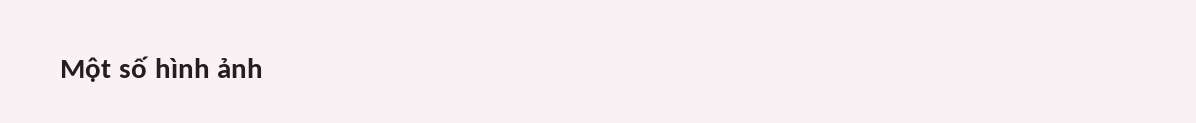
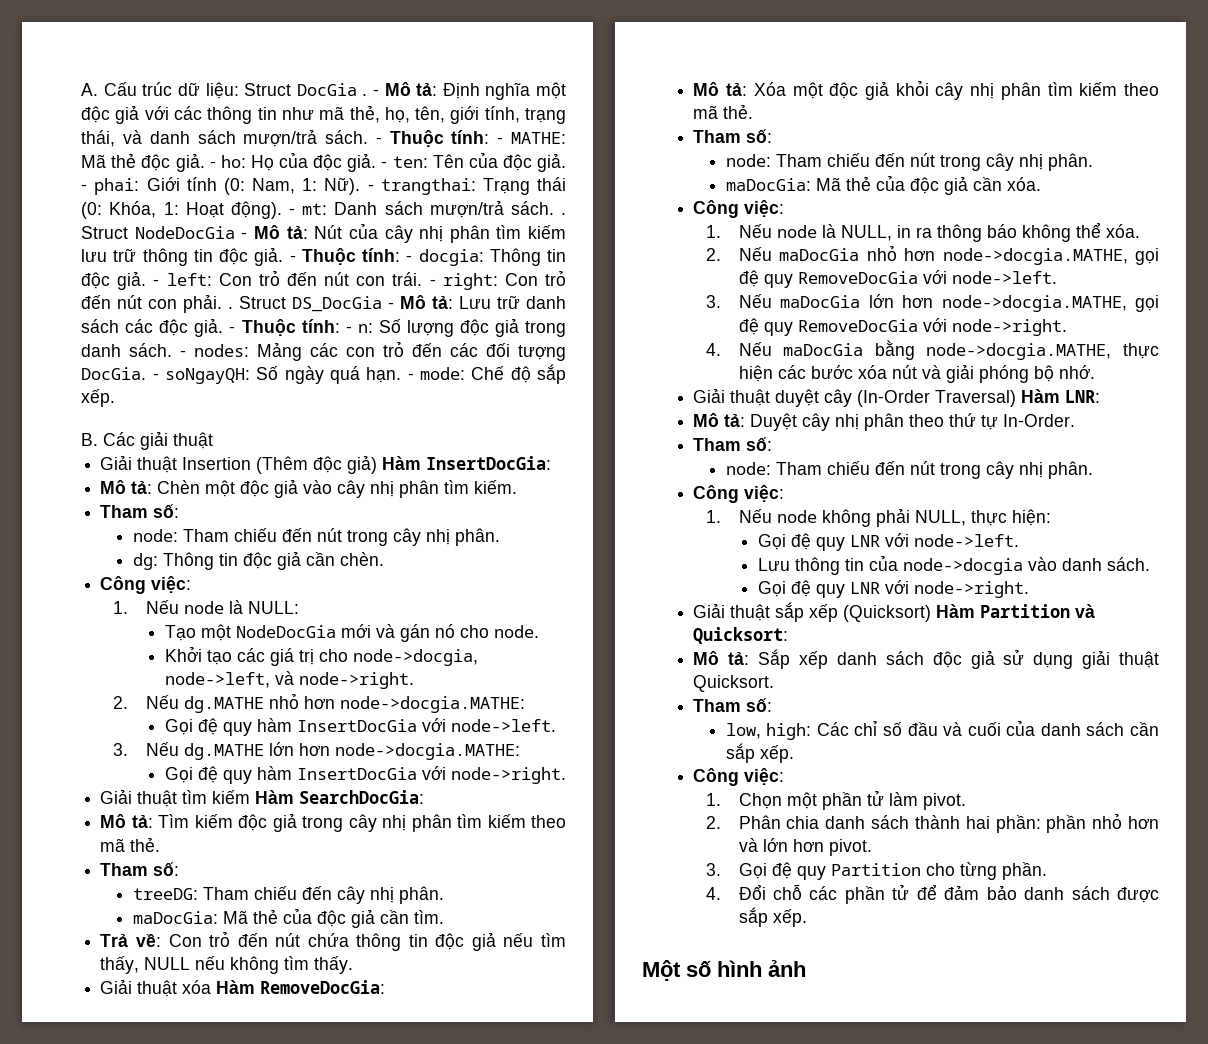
+ A. Cấu trúc dữ liệu: Struct DocGia . - Mô tả: Định nghĩa một độc giả với các thông tin như mã thẻ, họ, tên, giới tính, trạng thái, và danh sách mượn/trả sách. - Thuộc tính: - MATHE: Mã thẻ độc giả. - ho: Họ của độc giả. - ten: Tên của độc giả. - phai: Giới tính (0: Nam, 1: Nữ). - trangthai: Trạng thái (0: Khóa, 1: Hoạt động). - mt: Danh sách mượn/trả sách. . Struct NodeDocGia - Mô tả: Nút của cây nhị phân tìm kiếm lưu trữ thông tin độc giả. - Thuộc tính: - docgia: Thông tin độc giả. - left: Con trỏ đến nút con trái. - right: Con trỏ đến nút con phải. . Struct DS_DocGia - Mô tả: Lưu trữ danh sách các độc giả. - Thuộc tính: - n: Số lượng độc giả trong danh sách. - nodes: Mảng các con trỏ đến các đối tượng DocGia. - soNgayQH: Số ngày quá hạn. - mode: Chế độ sắp xếp.
+ B. Các giải thuật
+ Giải thuật Insertion (Thêm độc giả) Hàm InsertDocGia:
+ Mô tả: Chèn một độc giả vào cây nhị phân tìm kiếm.
+ Tham số:
+ node: Tham chiếu đến nút trong cây nhị phân.
+ dg: Thông tin độc giả cần chèn.
+ Công việc:
+ 1. Nếu node là NULL:
+ Tạo một NodeDocGia mới và gán nó cho node.
+ Khởi tạo các giá trị cho node->docgia, node->left, và node->right.
+ 2. Nếu dg.MATHE nhỏ hơn node->docgia.MATHE:
+ Gọi đệ quy hàm InsertDocGia với node->left.
+ 3. Nếu dg.MATHE lớn hơn node->docgia.MATHE:
+ Gọi đệ quy hàm InsertDocGia với node->right.
+ Giải thuật tìm kiếm Hàm SearchDocGia:
+ Mô tả: Tìm kiếm độc giả trong cây nhị phân tìm kiếm theo mã thẻ.
+ Tham số:
+ treeDG: Tham chiếu đến cây nhị phân.
+ maDocGia: Mã thẻ của độc giả cần tìm.
+ Trả về: Con trỏ đến nút chứa thông tin độc giả nếu tìm thấy, NULL nếu không tìm thấy.
+ Giải thuật xóa Hàm RemoveDocGia:
+ Mô tả: Xóa một độc giả khỏi cây nhị phân tìm kiếm theo mã thẻ.
+ Tham số:
+ node: Tham chiếu đến nút trong cây nhị phân.
+ maDocGia: Mã thẻ của độc giả cần xóa.
+ Công việc:
+ 1. Nếu node là NULL, in ra thông báo không thể xóa.
+ 2. Nếu maDocGia nhỏ hơn node->docgia.MATHE, gọi đệ quy RemoveDocGia với node->left.
+ 3. Nếu maDocGia lớn hơn node->docgia.MATHE, gọi đệ quy RemoveDocGia với node->right.
+ 4. Nếu maDocGia bằng node->docgia.MATHE, thực hiện các bước xóa nút và giải phóng bộ nhớ.
+ Giải thuật duyệt cây (In-Order Traversal) Hàm LNR:
+ Mô tả: Duyệt cây nhị phân theo thứ tự In-Order.
+ Tham số:
+ node: Tham chiếu đến nút trong cây nhị phân.
+ Công việc:
+ 1. Nếu node không phải NULL, thực hiện:
+ Gọi đệ quy LNR với node->left.
+ Lưu thông tin của node->docgia vào danh sách.
+ Gọi đệ quy LNR với node->right.
+ Giải thuật sắp xếp (Quicksort) Hàm Partition và Quicksort:
+ Mô tả: Sắp xếp danh sách độc giả sử dụng giải thuật Quicksort.
+ Tham số:
+ low, high: Các chỉ số đầu và cuối của danh sách cần sắp xếp.
+ Công việc:
+ 1. Chọn một phần tử làm pivot.
+ 2. Phân chia danh sách thành hai phần: phần nhỏ hơn và lớn hơn pivot.
+ 3. Gọi đệ quy Partition cho từng phần.
+ 4. Đổi chỗ các phần tử để đảm bảo danh sách được sắp xếp.

